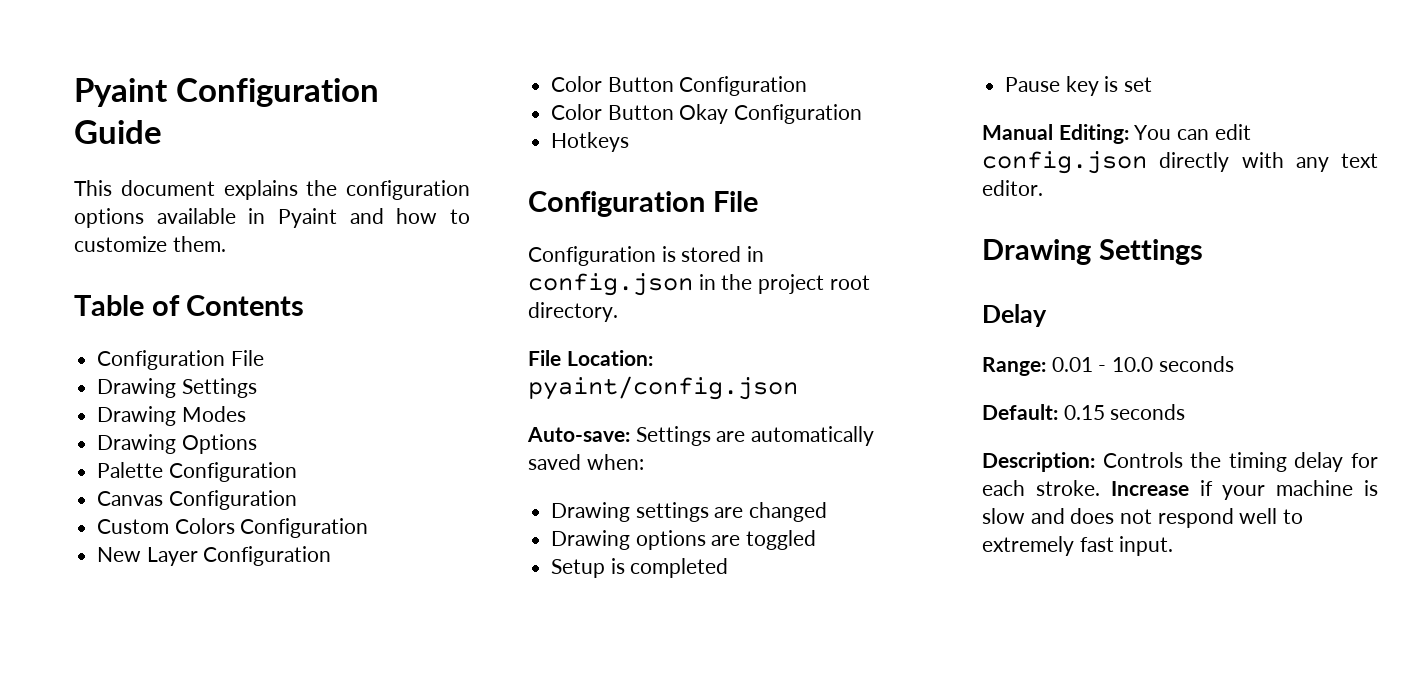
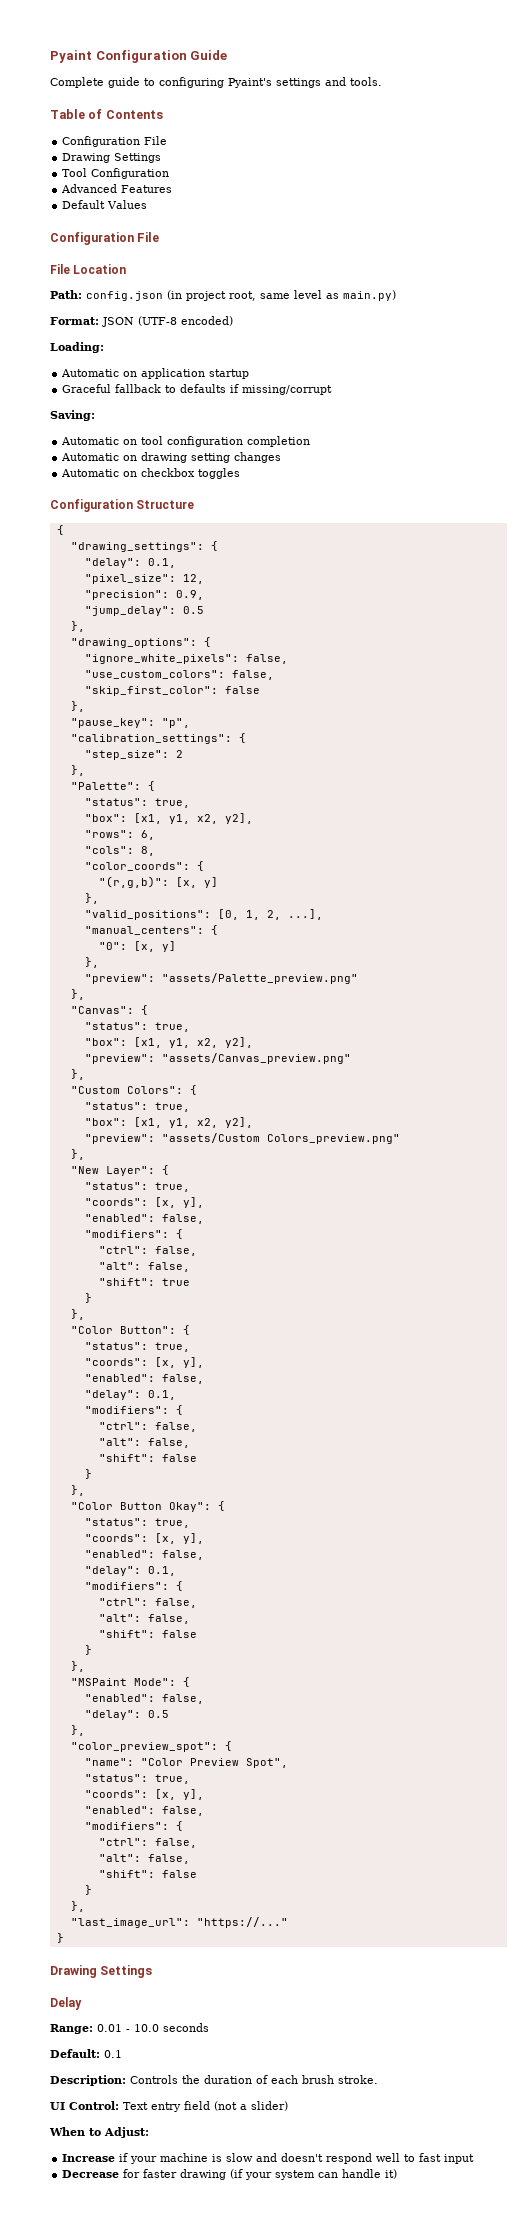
- This document explains the configuration options available in Pyaint and how to customize them.
+ Complete guide to configuring Pyaint's settings and tools.
- Drawing Modes
- Drawing Options
- Palette Configuration
- Canvas Configuration
- Custom Colors Configuration
- New Layer Configuration
- Color Button Configuration
- Color Button Okay Configuration
- Hotkeys
+ Tool Configuration
+ Advanced Features
+ Default Values
  Configuration File
- Configuration is stored in config.json in the project root directory.
- File Location: pyaint/config.json
- Auto-save: Settings are automatically saved when:
- Drawing settings are changed
- Drawing options are toggled
- Setup is completed
- Pause key is set
- Manual Editing: You can edit config.json directly with any text editor.
+ File Location
+ Path: config.json (in project root, same level as main.py)
+ Format: JSON (UTF-8 encoded)
+ Loading:
+ Automatic on application startup
+ Graceful fallback to defaults if missing/corrupt
+ Saving:
+ Automatic on tool configuration completion
+ Automatic on drawing setting changes
+ Automatic on checkbox toggles
+ Configuration Structure
+ {
+ "drawing_settings": {
+ "delay": 0.1,
+ "pixel_size": 12,
+ "precision": 0.9,
+ "jump_delay": 0.5
+ },
+ "drawing_options": {
+ "ignore_white_pixels": false,
+ "use_custom_colors": false,
+ "skip_first_color": false
+ },
+ "pause_key": "p",
+ "calibration_settings": {
+ "step_size": 2
+ },
+ "Palette": {
+ "status": true,
+ "box": [x1, y1, x2, y2],
+ "rows": 6,
+ "cols": 8,
+ "color_coords": {
+ "(r,g,b)": [x, y]
+ },
+ "valid_positions": [0, 1, 2, ...],
+ "manual_centers": {
+ "0": [x, y]
+ },
+ "preview": "assets/Palette_preview.png"
+ },
+ "Canvas": {
+ "status": true,
+ "box": [x1, y1, x2, y2],
+ "preview": "assets/Canvas_preview.png"
+ },
+ "Custom Colors": {
+ "status": true,
+ "box": [x1, y1, x2, y2],
+ "preview": "assets/Custom Colors_preview.png"
+ },
+ "New Layer": {
+ "status": true,
+ "coords": [x, y],
+ "enabled": false,
+ "modifiers": {
+ "ctrl": false,
+ "alt": false,
+ "shift": true
+ }
+ },
+ "Color Button": {
+ "status": true,
+ "coords": [x, y],
+ "enabled": false,
+ "delay": 0.1,
+ "modifiers": {
+ "ctrl": false,
+ "alt": false,
+ "shift": false
+ }
+ },
+ "Color Button Okay": {
+ "status": true,
+ "coords": [x, y],
+ "enabled": false,
+ "delay": 0.1,
+ "modifiers": {
+ "ctrl": false,
+ "alt": false,
+ "shift": false
+ }
+ },
+ "MSPaint Mode": {
+ "enabled": false,
+ "delay": 0.5
+ },
+ "color_preview_spot": {
+ "name": "Color Preview Spot",
+ "status": true,
+ "coords": [x, y],
+ "enabled": false,
+ "modifiers": {
+ "ctrl": false,
+ "alt": false,
+ "shift": false
+ }
+ },
+ "last_image_url": "https://..."
+ }
- Default: 0.15 seconds
+ Default: 0.1
- Description: Controls the timing delay for each stroke. Increase if your machine is slow and does not respond well to extremely fast input.
+ Description: Controls the duration of each brush stroke.
+ UI Control: Text entry field (not a slider)
+ When to Adjust:
+ Increase if your machine is slow and doesn't respond well to fast input
+ Decrease for faster drawing (if your system can handle it)

